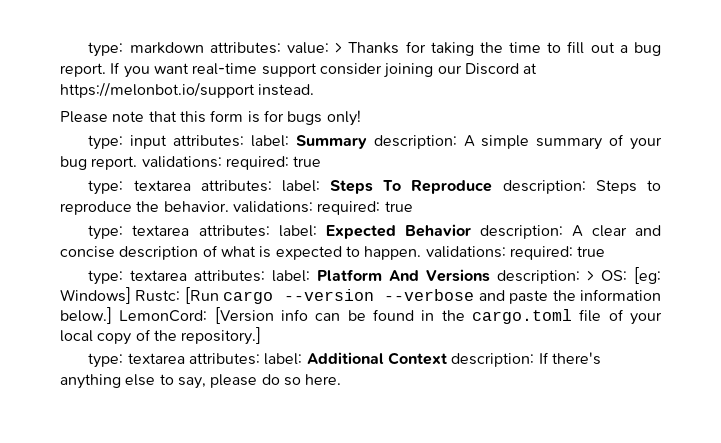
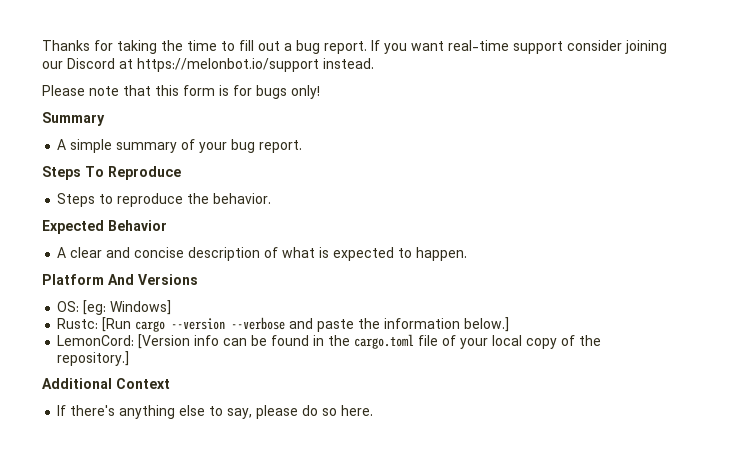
- type: markdown attributes: value: > Thanks for taking the time to fill out a bug report.
+ Thanks for taking the time to fill out a bug report.
- type: input attributes: label: Summary description: A simple summary of your bug report. validations: required: true
- type: textarea attributes: label: Steps To Reproduce description: Steps to reproduce the behavior. validations: required: true
- type: textarea attributes: label: Expected Behavior description: A clear and concise description of what is expected to happen. validations: required: true
- type: textarea attributes: label: Platform And Versions description: > OS:
+ Summary
+ A simple summary of your bug report.
+ Steps To Reproduce
+ Steps to reproduce the behavior.
+ Expected Behavior
+ A clear and concise description of what is expected to happen.
+ Platform And Versions
+ OS:
- Windows] Rustc:
+ Windows]
+ Rustc:
- [Run cargo --version --verbose and paste the information below.] LemonCord:
+ [Run cargo --version --verbose and paste the information below.]
+ LemonCord:
- type: textarea attributes: label: Additional Context description: If there's anything else to say, please do so here.
+ Additional Context
+ If there's anything else to say, please do so here.

